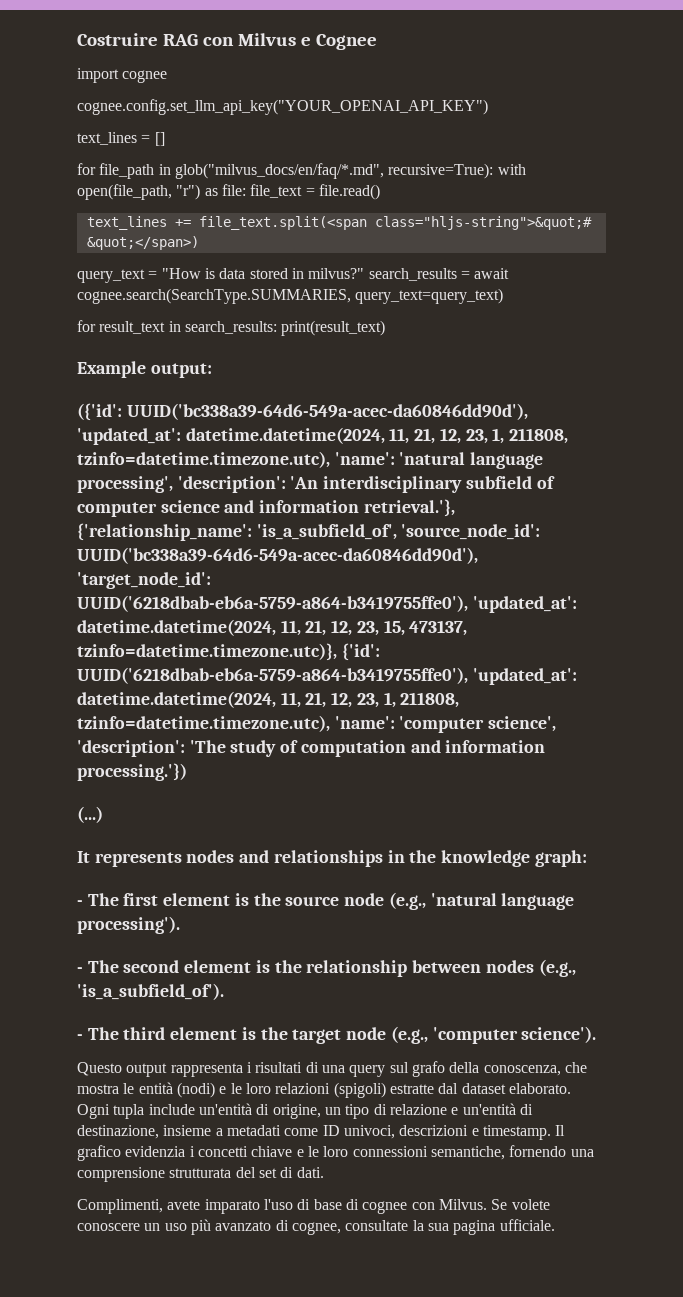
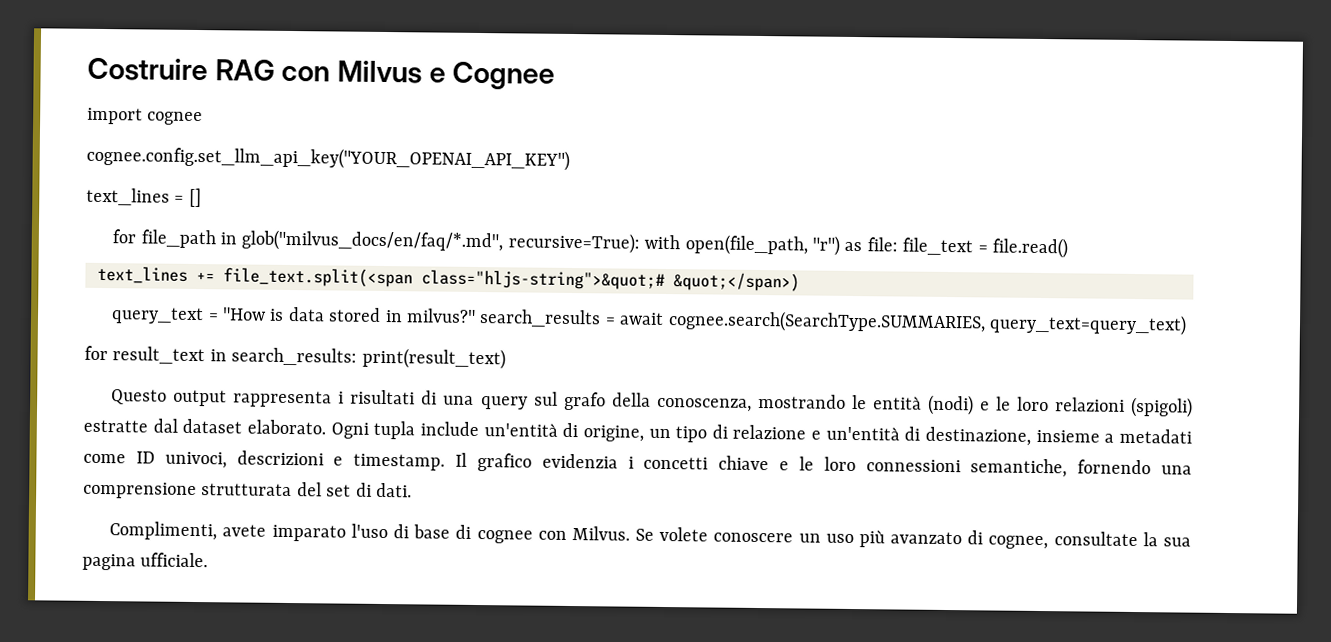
- Example output:
- ({'id': UUID('bc338a39-64d6-549a-acec-da60846dd90d'), 'updated_at': datetime.datetime(2024, 11, 21, 12, 23, 1, 211808, tzinfo=datetime.timezone.utc), 'name': 'natural language processing', 'description': 'An interdisciplinary subfield of computer science and information retrieval.'}, {'relationship_name': 'is_a_subfield_of', 'source_node_id': UUID('bc338a39-64d6-549a-acec-da60846dd90d'), 'target_node_id': UUID('6218dbab-eb6a-5759-a864-b3419755ffe0'), 'updated_at': datetime.datetime(2024, 11, 21, 12, 23, 15, 473137, tzinfo=datetime.timezone.utc)}, {'id': UUID('6218dbab-eb6a-5759-a864-b3419755ffe0'), 'updated_at': datetime.datetime(2024, 11, 21, 12, 23, 1, 211808, tzinfo=datetime.timezone.utc), 'name': 'computer science', 'description': 'The study of computation and information processing.'})
- (...)
- It represents nodes and relationships in the knowledge graph:
- - The first element is the source node (e.g., 'natural language processing').
- - The second element is the relationship between nodes (e.g., 'is_a_subfield_of').
- - The third element is the target node (e.g., 'computer science').
- Questo output rappresenta i risultati di una query sul grafo della conoscenza, che mostra le entità (nodi) e le loro relazioni (spigoli) estratte dal dataset elaborato.
+ Questo output rappresenta i risultati di una query sul grafo della conoscenza, mostrando le entità (nodi) e le loro relazioni (spigoli) estratte dal dataset elaborato.

